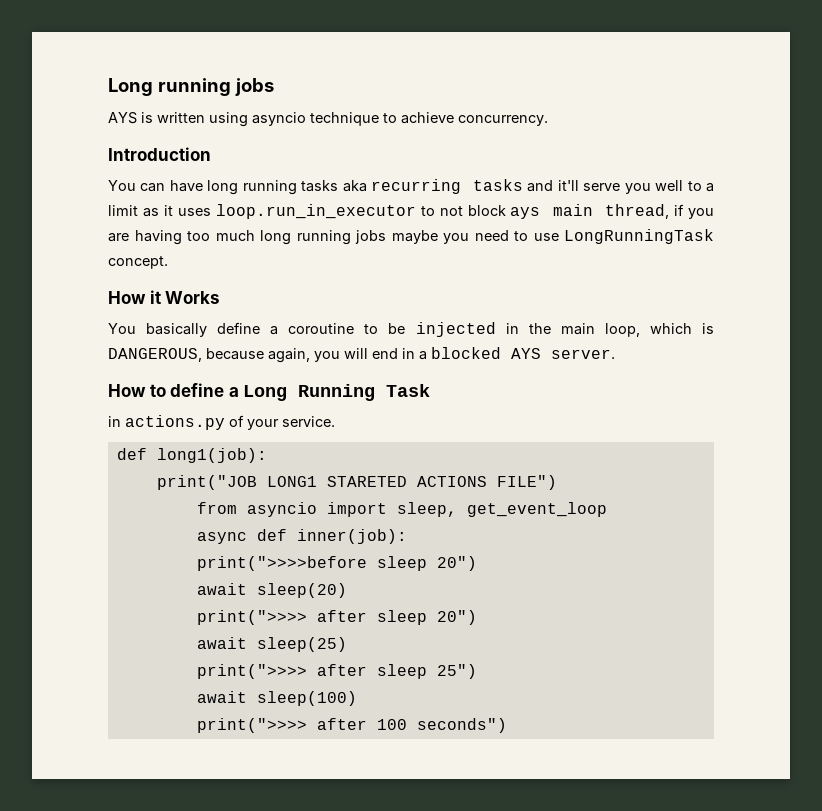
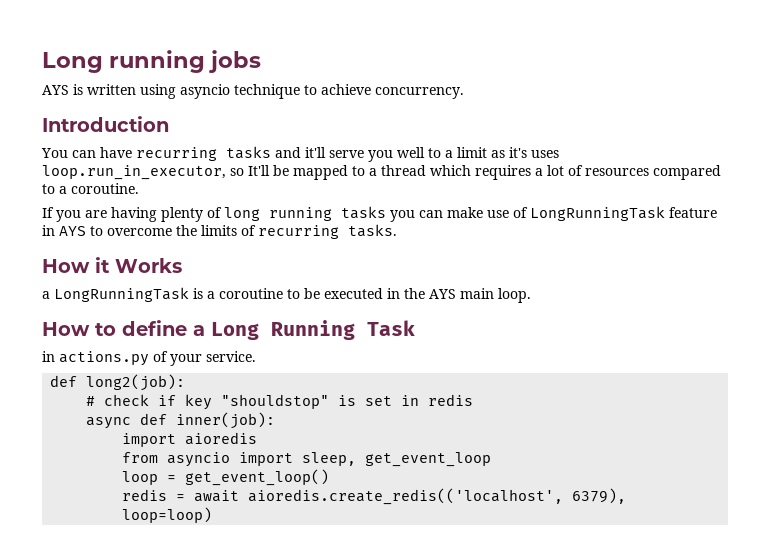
- You can have long running tasks aka recurring tasks and it'll serve you well to a limit as it uses loop.run_in_executor to not block ays main thread, if you are having too much long running jobs maybe you need to use LongRunningTask concept.
+ You can have recurring tasks and it'll serve you well to a limit as it's uses loop.run_in_executor, so It'll be mapped to a thread which requires a lot of resources compared to a coroutine.
+ If you are having plenty of long running tasks you can make use of LongRunningTask feature in AYS to overcome the limits of recurring tasks.
- You basically define a coroutine to be injected in the main loop, which is DANGEROUS, because again, you will end in a blocked AYS server.
+ a LongRunningTask is a coroutine to be executed in the AYS main loop.
- def long1(job):
- print("JOB LONG1 STARETED ACTIONS FILE")
+ def long2(job):
+ # check if key "shouldstop" is set in redis
+ async def inner(job):
+ import aioredis
- async def inner(job):
- print(">>>>before sleep 20")
- await sleep(20)
- print(">>>> after sleep 20")
- await sleep(25)
- print(">>>> after sleep 25")
- await sleep(100)
- print(">>>> after 100 seconds")
+ loop = get_event_loop()
+ redis = await aioredis.create_redis(('localhost', 6379), loop=loop)

